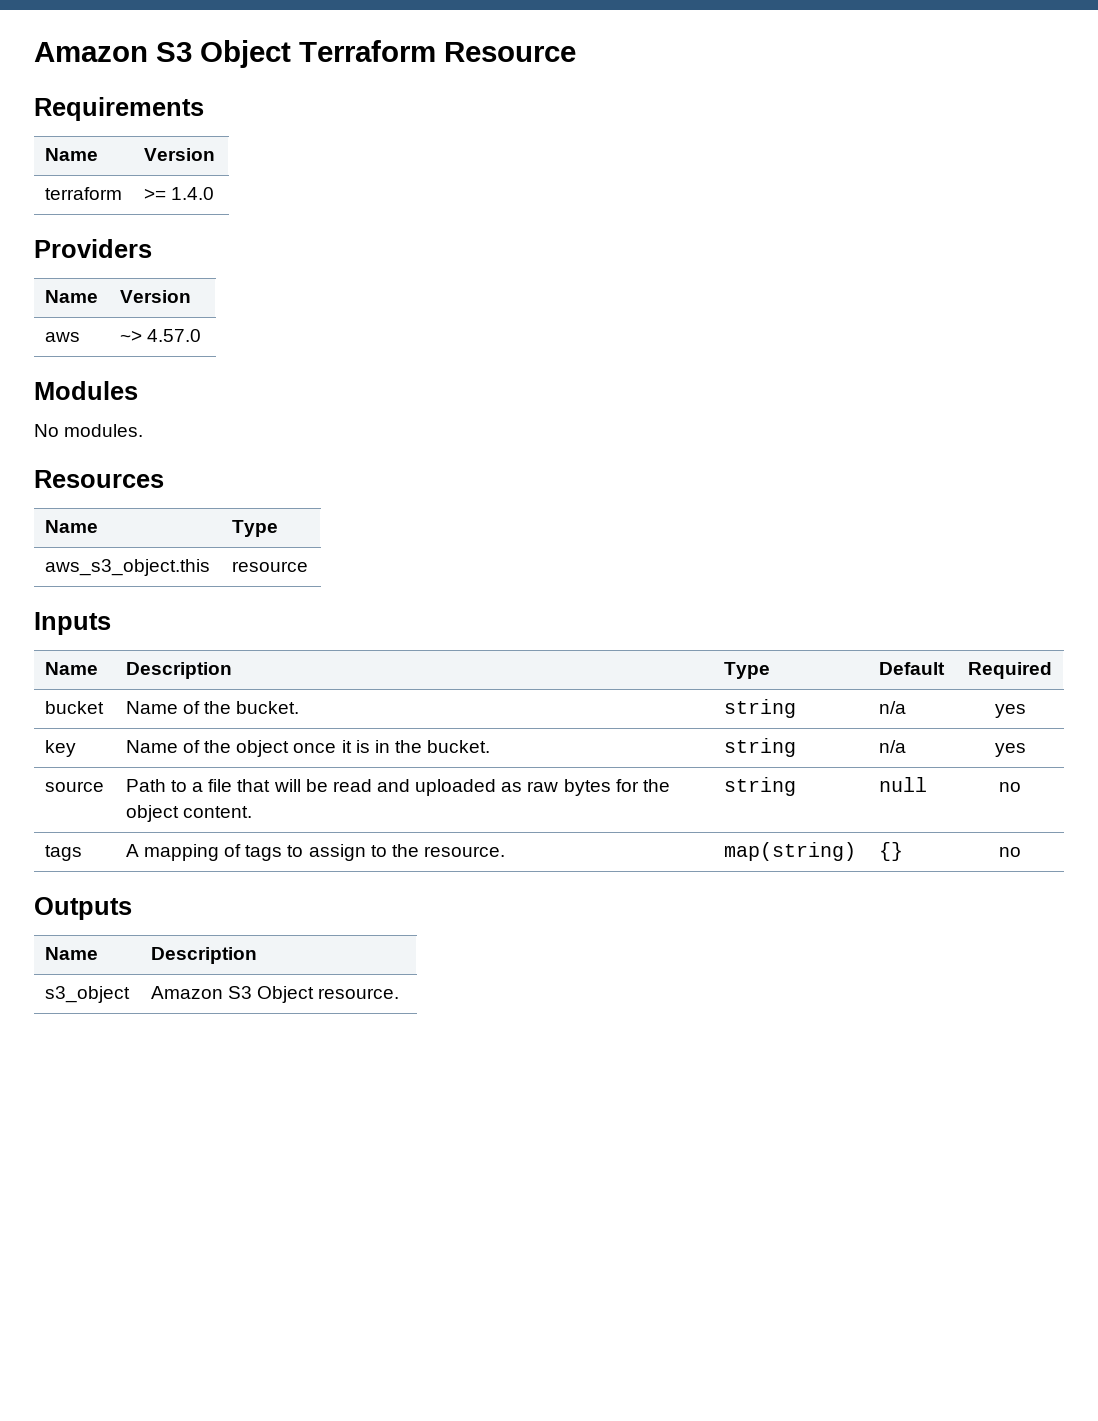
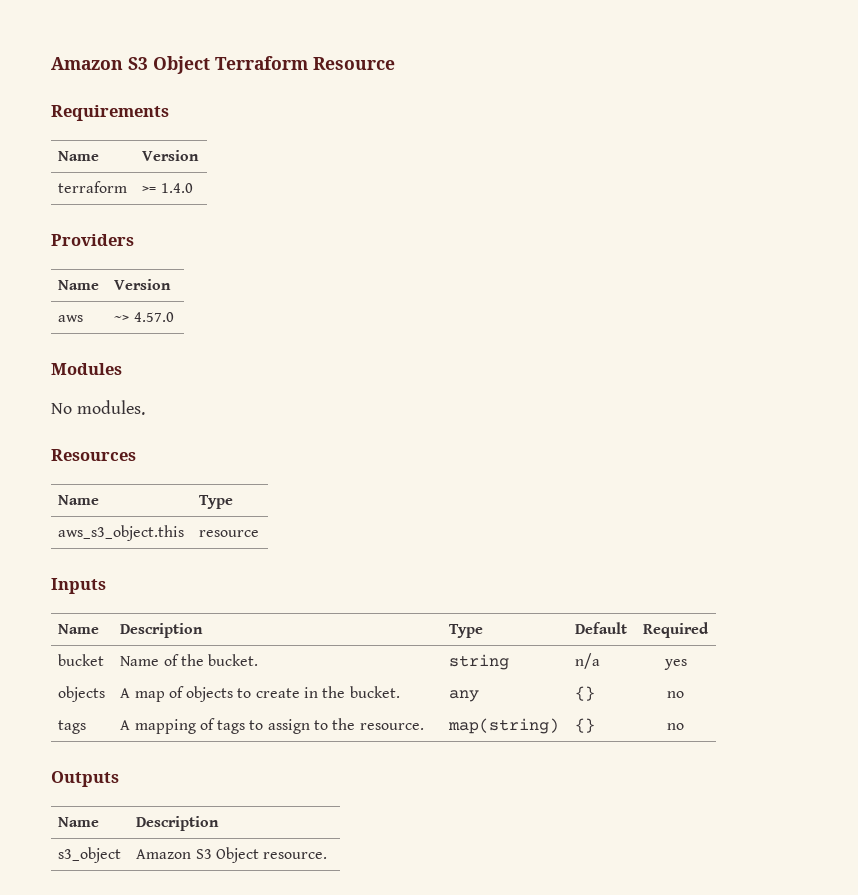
- key | Name of the object once it is in the bucket. | string | n/a | yes
- source | Path to a file that will be read and uploaded as raw bytes for the object content. | string | null | no
+ objects | A map of objects to create in the bucket. | any | {} | no

